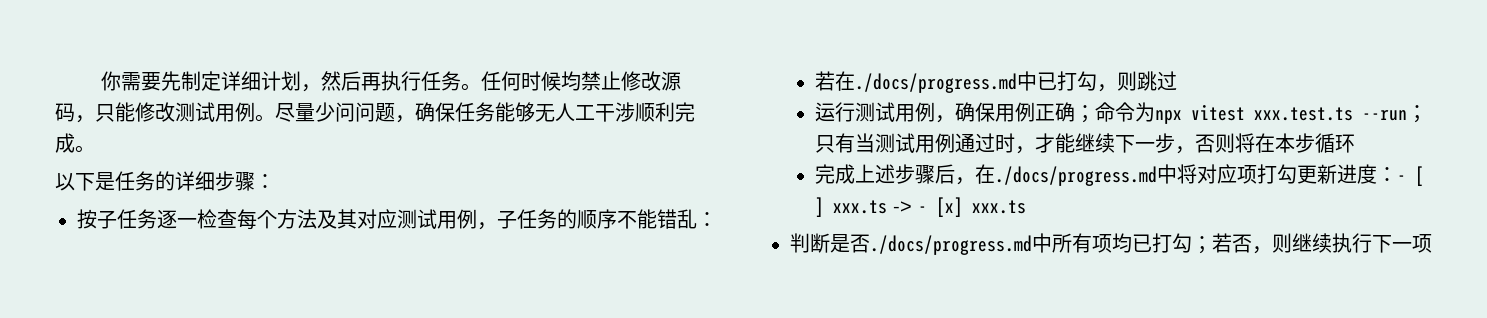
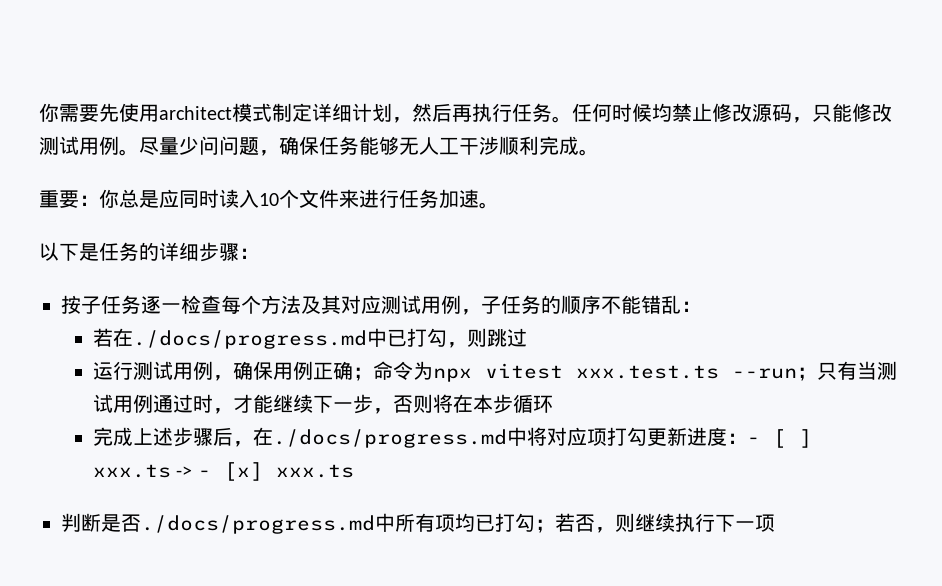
- 你需要先制定详细计划，然后再执行任务。
+ 你需要先使用architect模式制定详细计划，然后再执行任务。
+ 重要：你总是应同时读入10个文件来进行任务加速。

